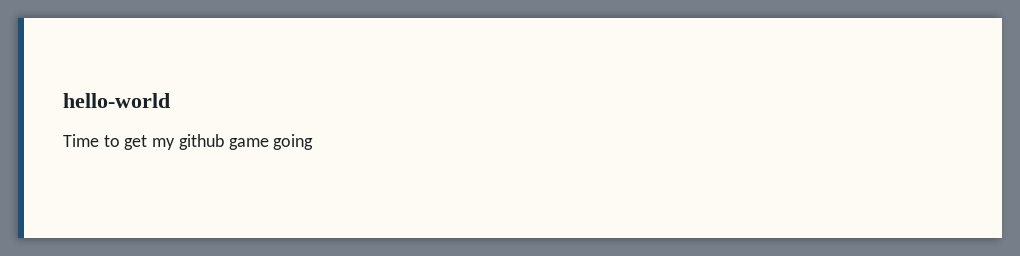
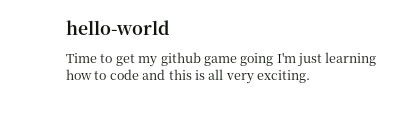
- Time to get my github game going
+ Time to get my github game going I'm just learning how to code and this is all very exciting.

